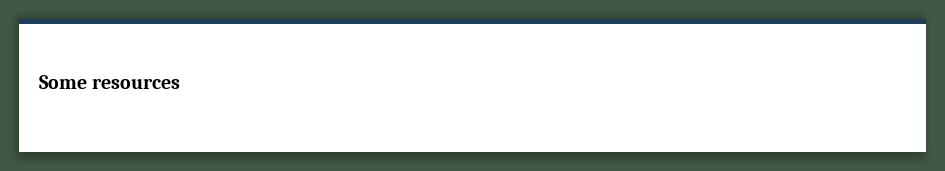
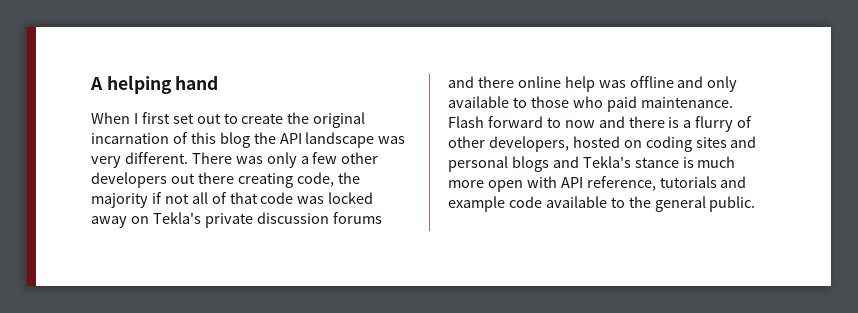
- Some resources
+ A helping hand
+ When I first set out to create the original incarnation of this blog the API landscape was very different. There was only a few other developers out there creating code, the majority if not all of that code was locked away on Tekla's private discussion forums and there online help was offline and only available to those who paid maintenance. Flash forward to now and there is a flurry of other developers, hosted on coding sites and personal blogs and Tekla's stance is much more open with API reference, tutorials and example code available to the general public.

